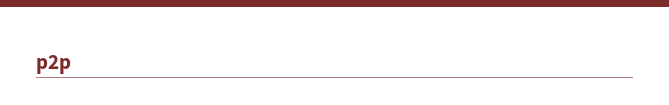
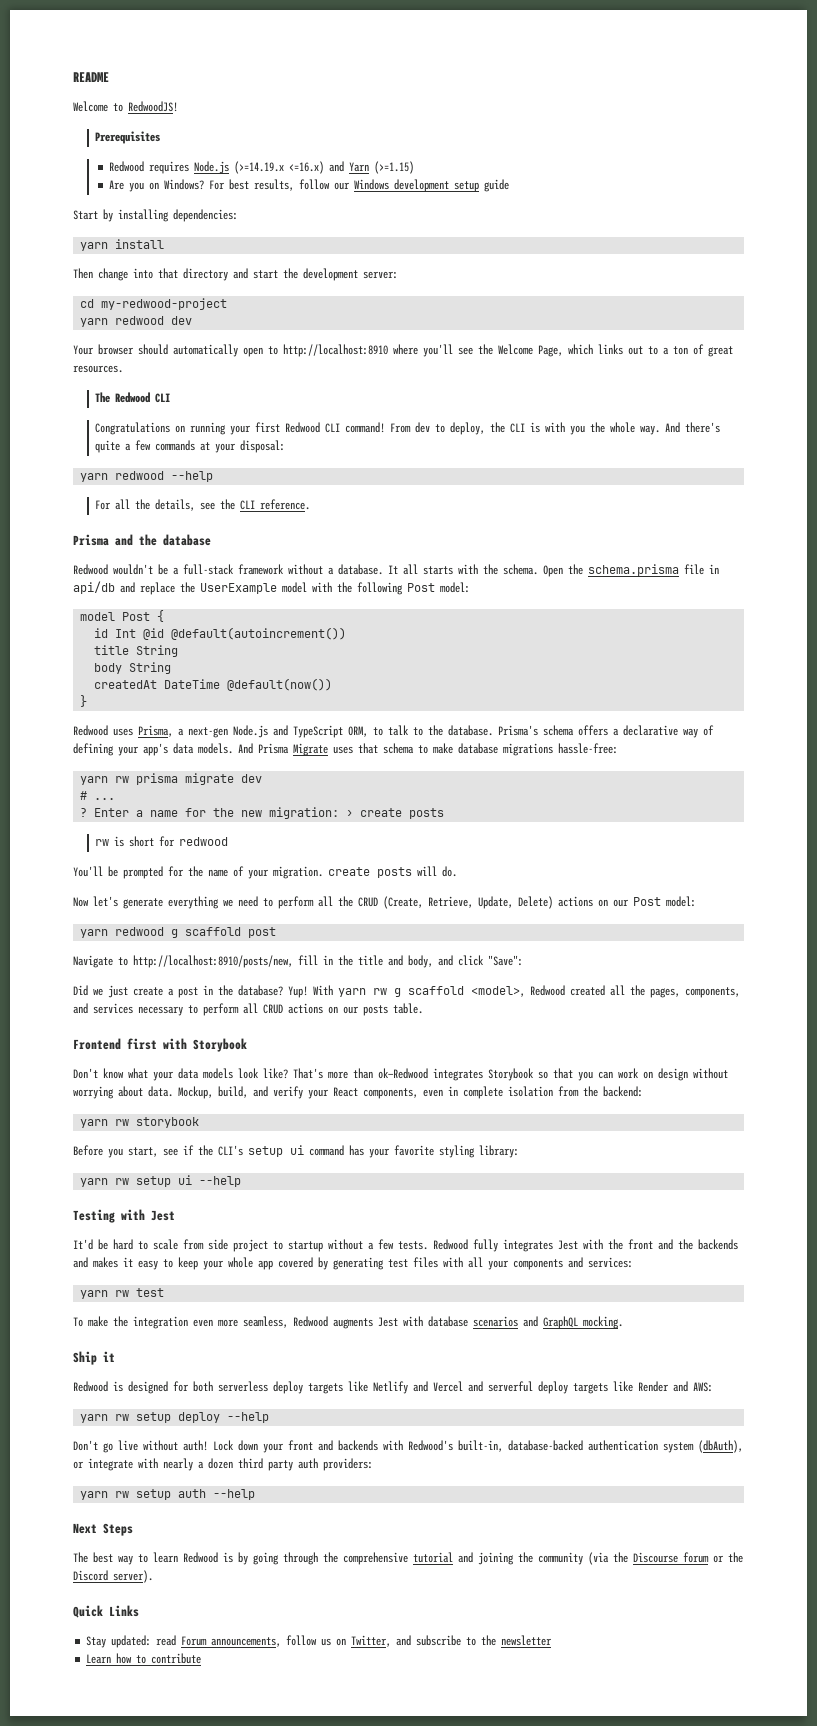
- p2p
+ README
+ Welcome to RedwoodJS!
+ Prerequisites
+ Redwood requires Node.js (>=14.19.x <=16.x) and Yarn (>=1.15)
+ Are you on Windows? For best results, follow our Windows development setup guide
+ Start by installing dependencies:
+ yarn install
+ Then change into that directory and start the development server:
+ cd my-redwood-project
+ yarn redwood dev
+ Your browser should automatically open to http://localhost:8910 where you'll see the Welcome Page, which links out to a ton of great resources.
+ The Redwood CLI
+ Congratulations on running your first Redwood CLI command! From dev to deploy, the CLI is with you the whole way. And there's quite a few commands at your disposal:
+ yarn redwood --help
+ For all the details, see the CLI reference.
+ Prisma and the database
+ Redwood wouldn't be a full-stack framework without a database. It all starts with the schema. Open the schema.prisma file in api/db and replace the UserExample model with the following Post model:
+ model Post {
+ id Int @id @default(autoincrement())
+ title String
+ body String
+ createdAt DateTime @default(now())
+ }
+ Redwood uses Prisma, a next-gen Node.js and TypeScript ORM, to talk to the database. Prisma's schema offers a declarative way of defining your app's data models. And Prisma Migrate uses that schema to make database migrations hassle-free:
+ yarn rw prisma migrate dev
+ # ...
+ ? Enter a name for the new migration: › create posts
+ rw is short for redwood
+ You'll be prompted for the name of your migration. create posts will do.
+ Now let's generate everything we need to perform all the CRUD (Create, Retrieve, Update, Delete) actions on our Post model:
+ yarn redwood g scaffold post
+ Navigate to http://localhost:8910/posts/new, fill in the title and body, and click "Save":
+ Did we just create a post in the database? Yup! With yarn rw g scaffold <model>, Redwood created all the pages, components, and services necessary to perform all CRUD actions on our posts table.
+ Frontend first with Storybook
+ Don't know what your data models look like? That's more than ok—Redwood integrates Storybook so that you can work on design without worrying about data. Mockup, build, and verify your React components, even in complete isolation from the backend:
+ yarn rw storybook
+ Before you start, see if the CLI's setup ui command has your favorite styling library:
+ yarn rw setup ui --help
+ Testing with Jest
+ It'd be hard to scale from side project to startup without a few tests. Redwood fully integrates Jest with the front and the backends and makes it easy to keep your whole app covered by generating test files with all your components and services:
+ yarn rw test
+ To make the integration even more seamless, Redwood augments Jest with database scenarios and GraphQL mocking.
+ Ship it
+ Redwood is designed for both serverless deploy targets like Netlify and Vercel and serverful deploy targets like Render and AWS:
+ yarn rw setup deploy --help
+ Don't go live without auth! Lock down your front and backends with Redwood's built-in, database-backed authentication system (dbAuth), or integrate with nearly a dozen third party auth providers:
+ yarn rw setup auth --help
+ Next Steps
+ The best way to learn Redwood is by going through the comprehensive tutorial and joining the community (via the Discourse forum or the Discord server).
+ Quick Links
+ Stay updated: read Forum announcements, follow us on Twitter, and subscribe to the newsletter
+ Learn how to contribute

